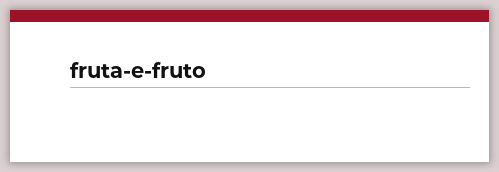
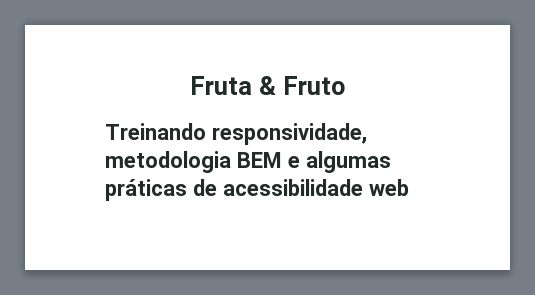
- fruta-e-fruto
+ Fruta & Fruto
+ Treinando responsividade, metodologia BEM e algumas práticas de acessibilidade web

